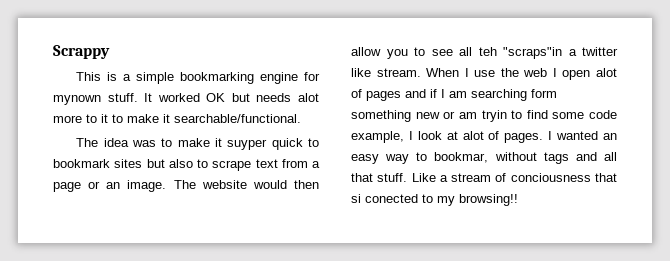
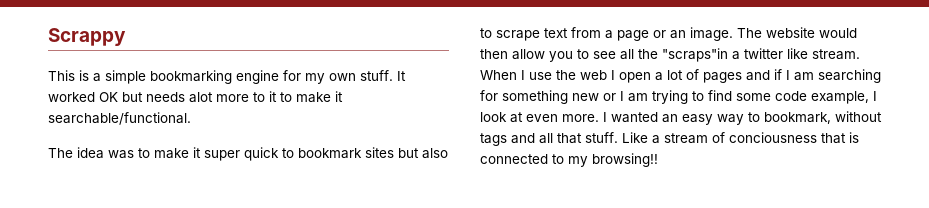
- This is a simple bookmarking engine for mynown stuff.
+ This is a simple bookmarking engine for my own stuff.
- The idea was to make it suyper quick to bookmark sites but also to scrape text from a page or an image.
+ The idea was to make it super quick to bookmark sites but also to scrape text from a page or an image.
- The website would then allow you to see all teh "scraps"in a twitter like stream.
+ The website would then allow you to see all the "scraps"in a twitter like stream.
- When I use the web I open alot of pages and if I am searching form something new or am tryin to find some code example, I look at alot of pages.
+ When I use the web I open a lot of pages and if I am searching for something new or I am trying to find some code example, I look at even more.
- I wanted an easy way to bookmar, without tags and all that stuff.
+ I wanted an easy way to bookmark, without tags and all that stuff.
- Like a stream of conciousness that si conected to my browsing!!
+ Like a stream of conciousness that is connected to my browsing!!

